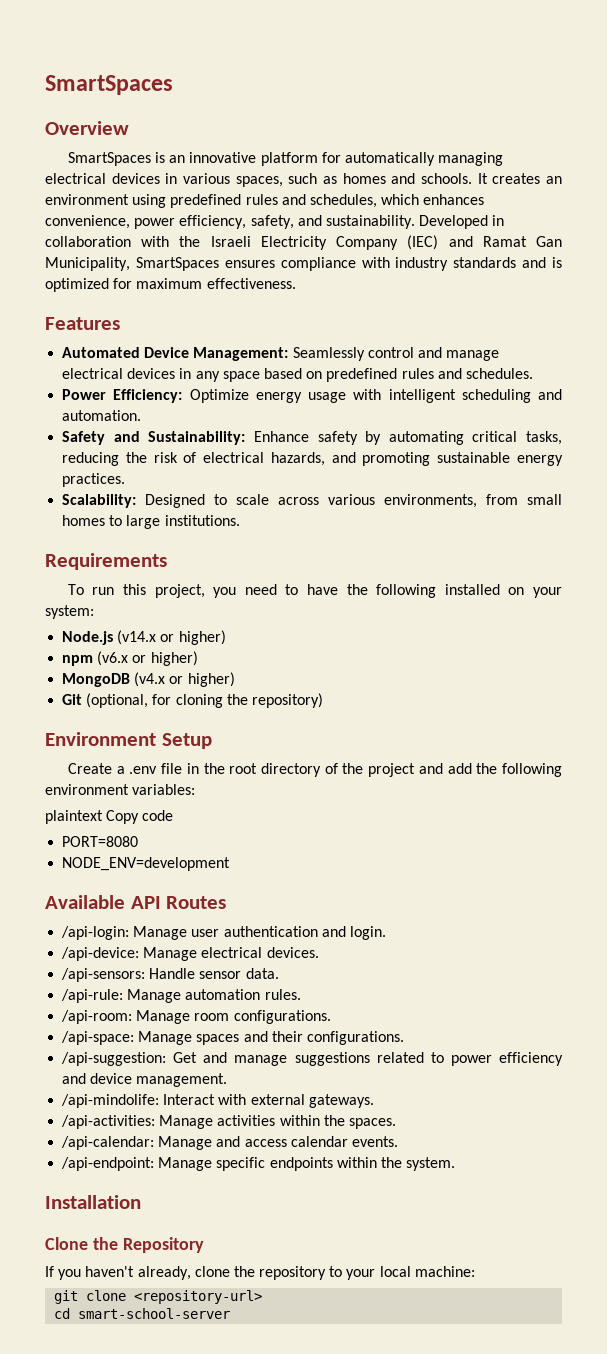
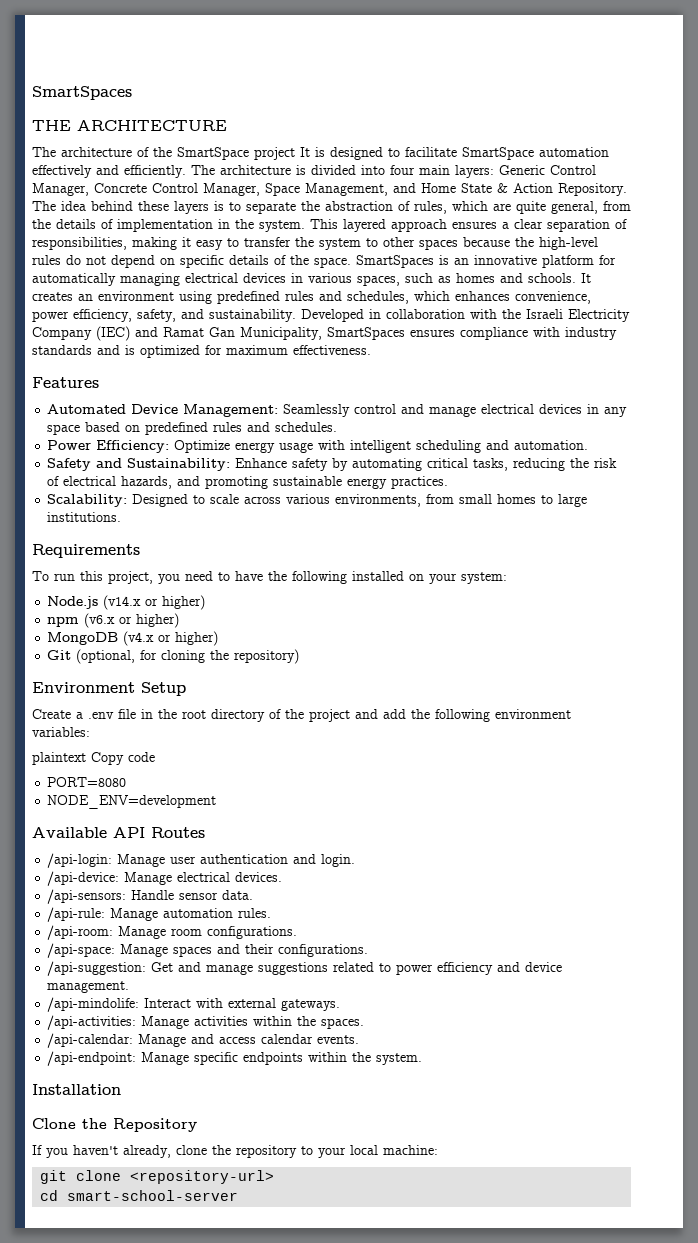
- Overview
- SmartSpaces is an innovative platform for automatically managing electrical devices in various spaces, such as homes and schools.
+ THE ARCHITECTURE
+ The architecture of the SmartSpace project It is designed to facilitate SmartSpace automation effectively and efficiently. The architecture is divided into four main layers: Generic Control Manager, Concrete Control Manager, Space Management, and Home State & Action Repository. The idea behind these layers is to separate the abstraction of rules, which are quite general, from the details of implementation in the system. This layered approach ensures a clear separation of responsibilities, making it easy to transfer the system to other spaces because the high-level rules do not depend on specific details of the space. SmartSpaces is an innovative platform for automatically managing electrical devices in various spaces, such as homes and schools.

